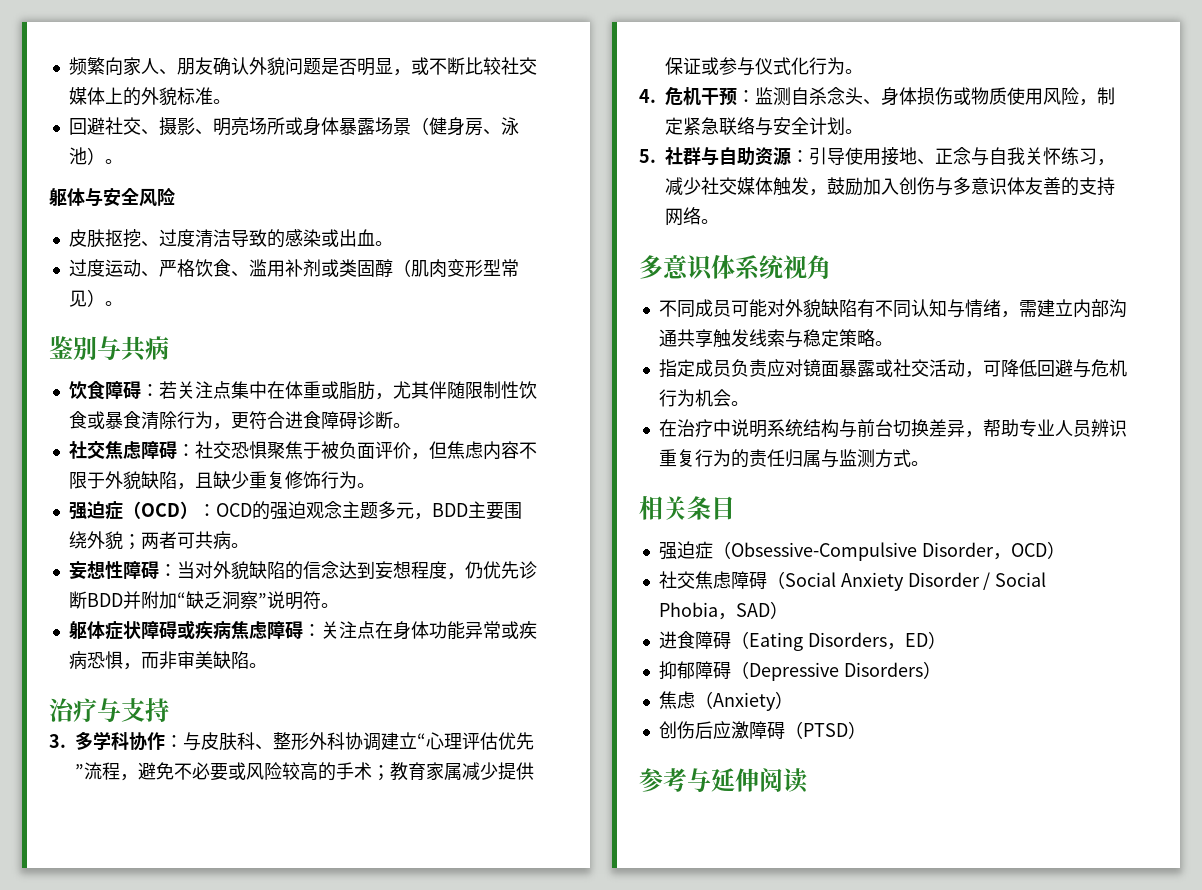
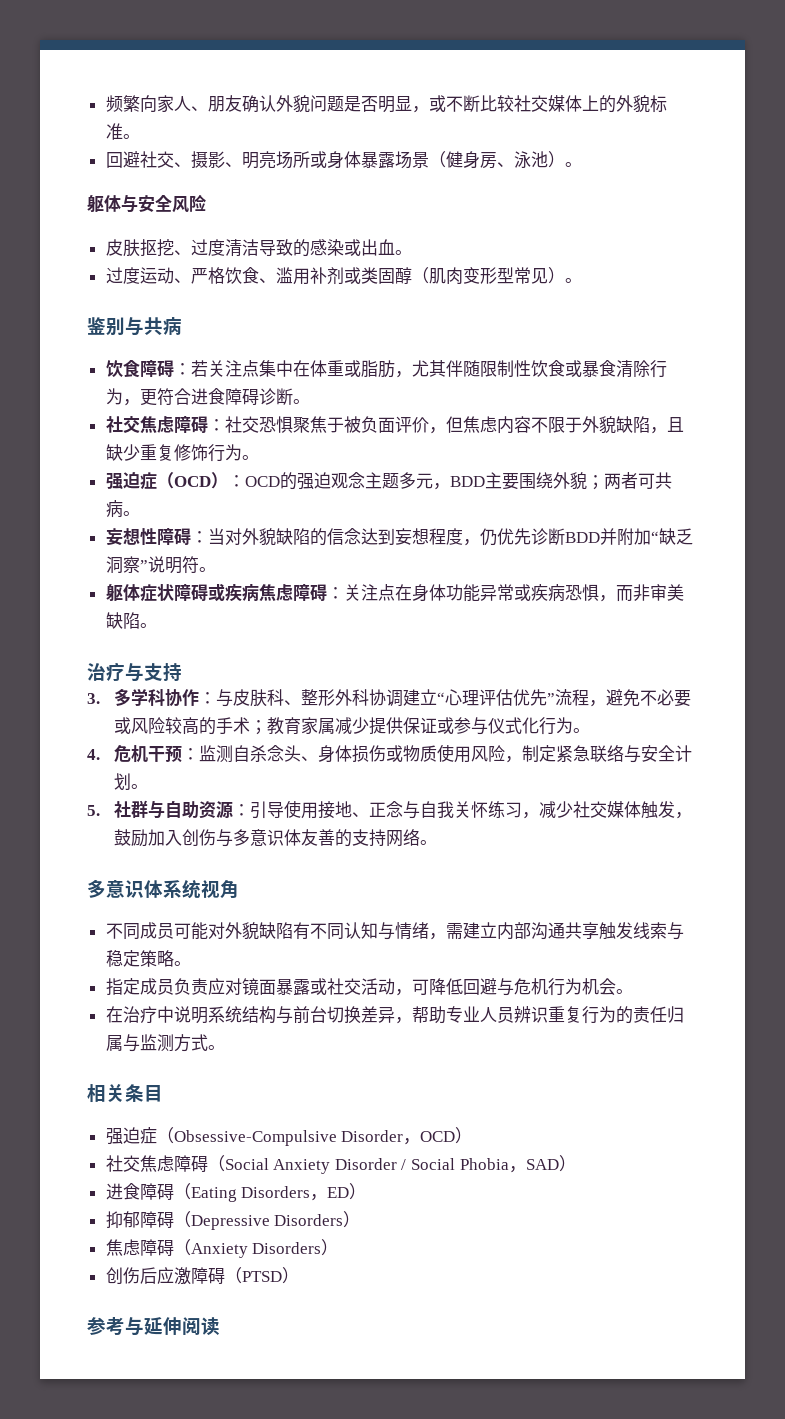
- 焦虑（Anxiety）
+ 焦虑障碍（Anxiety Disorders）

